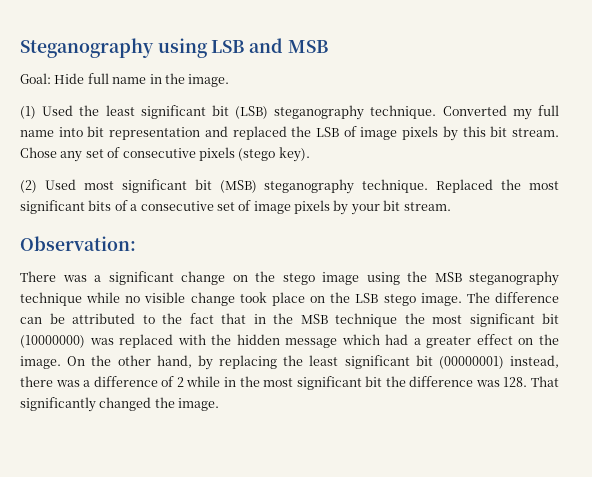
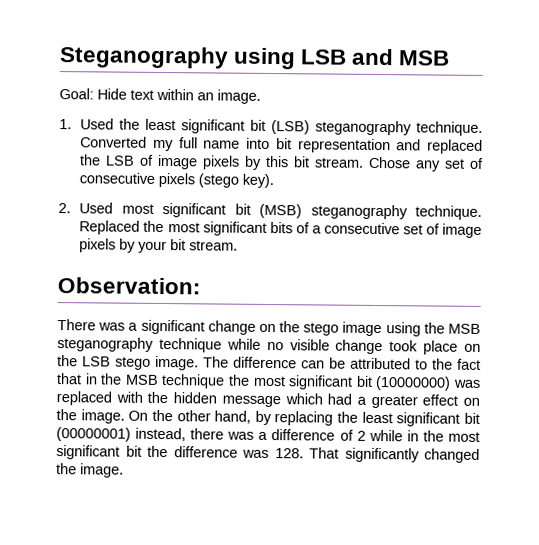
- Goal: Hide full name in the image.
+ Goal: Hide text within an image.
- (1) Used the least significant bit (LSB) steganography technique.
+ 1. Used the least significant bit (LSB) steganography technique.
- (2) Used most significant bit (MSB) steganography technique.
+ 2. Used most significant bit (MSB) steganography technique.

